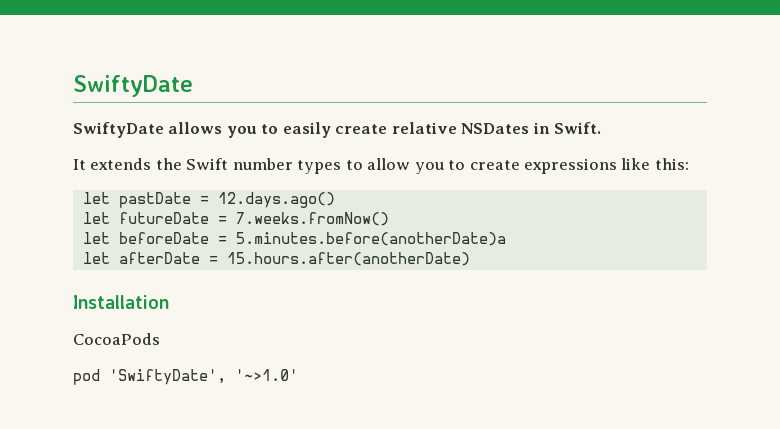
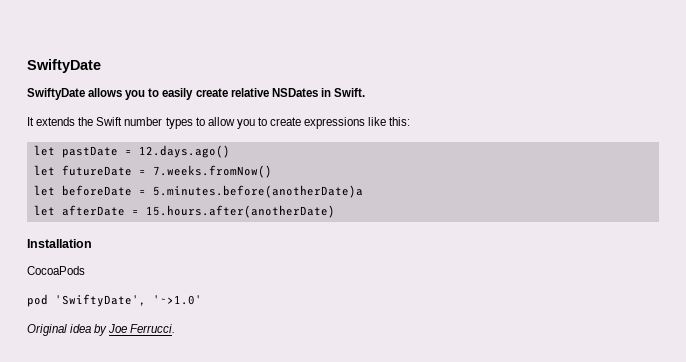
+ Original idea by Joe Ferrucci.

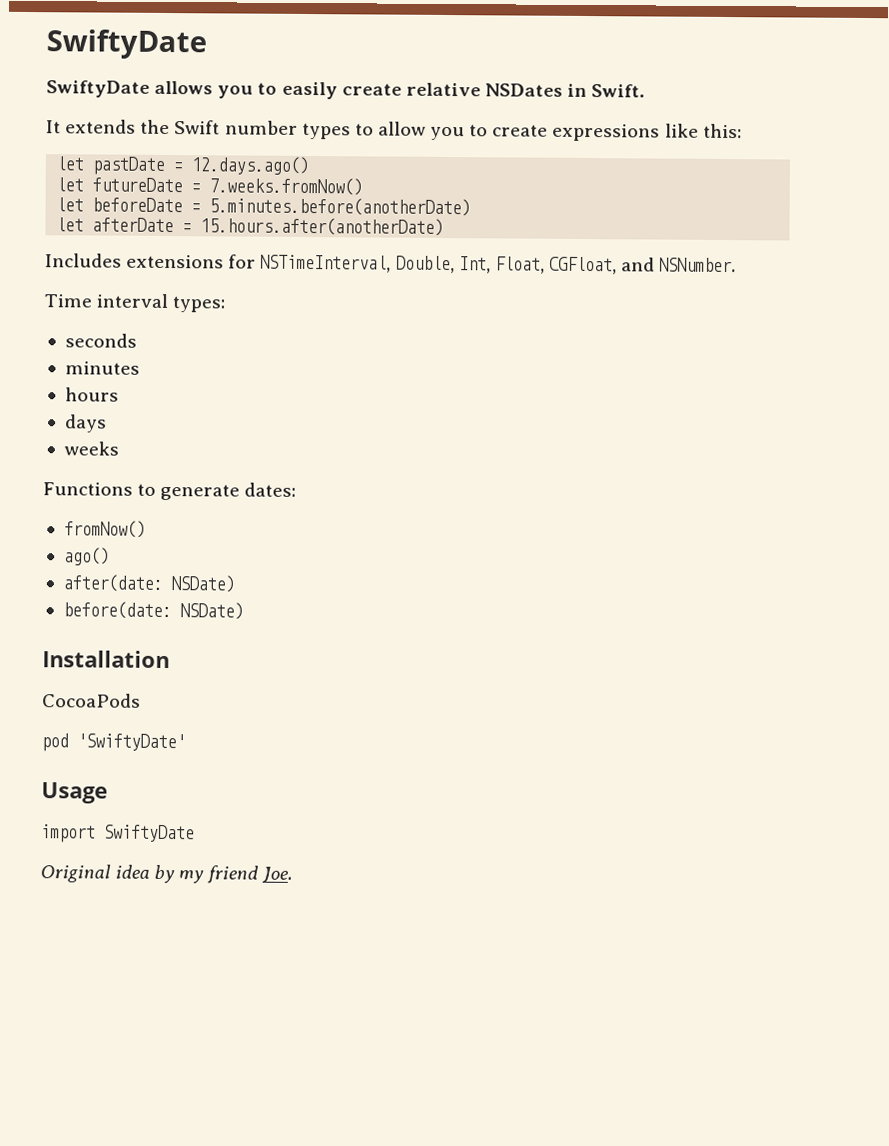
- let beforeDate = 5.minutes.before(anotherDate)a
+ let beforeDate = 5.minutes.before(anotherDate)
+ Includes extensions for NSTimeInterval, Double, Int, Float, CGFloat, and NSNumber.
+ Time interval types:
+ seconds
+ minutes
+ hours
+ days
+ weeks
+ Functions to generate dates:
+ fromNow()
+ ago()
+ after(date: NSDate)
+ before(date: NSDate)
- pod 'SwiftyDate', '~>1.0'
+ pod 'SwiftyDate'
+ Usage
+ import SwiftyDate
- Original idea by Joe Ferrucci.
+ Original idea by my friend Joe.

